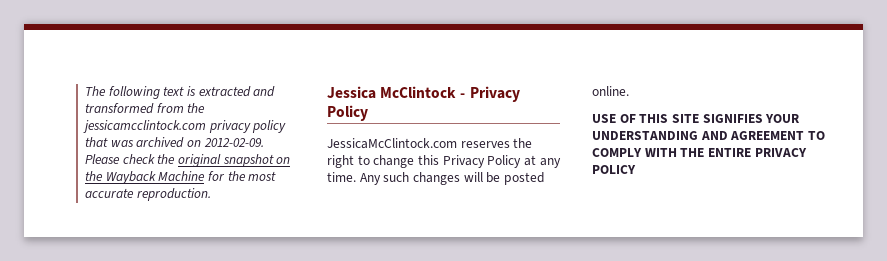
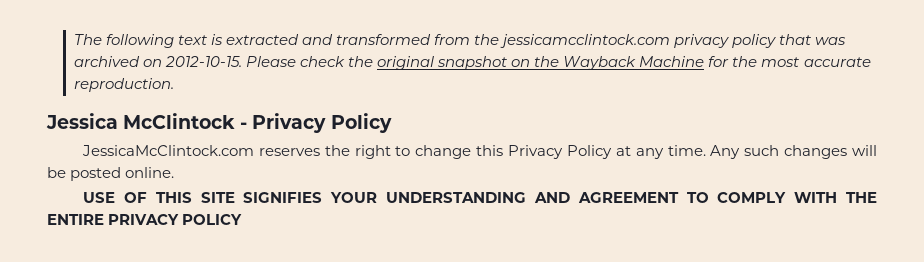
- The following text is extracted and transformed from the jessicamcclintock.com privacy policy that was archived on 2012-02-09.
+ The following text is extracted and transformed from the jessicamcclintock.com privacy policy that was archived on 2012-10-15.

